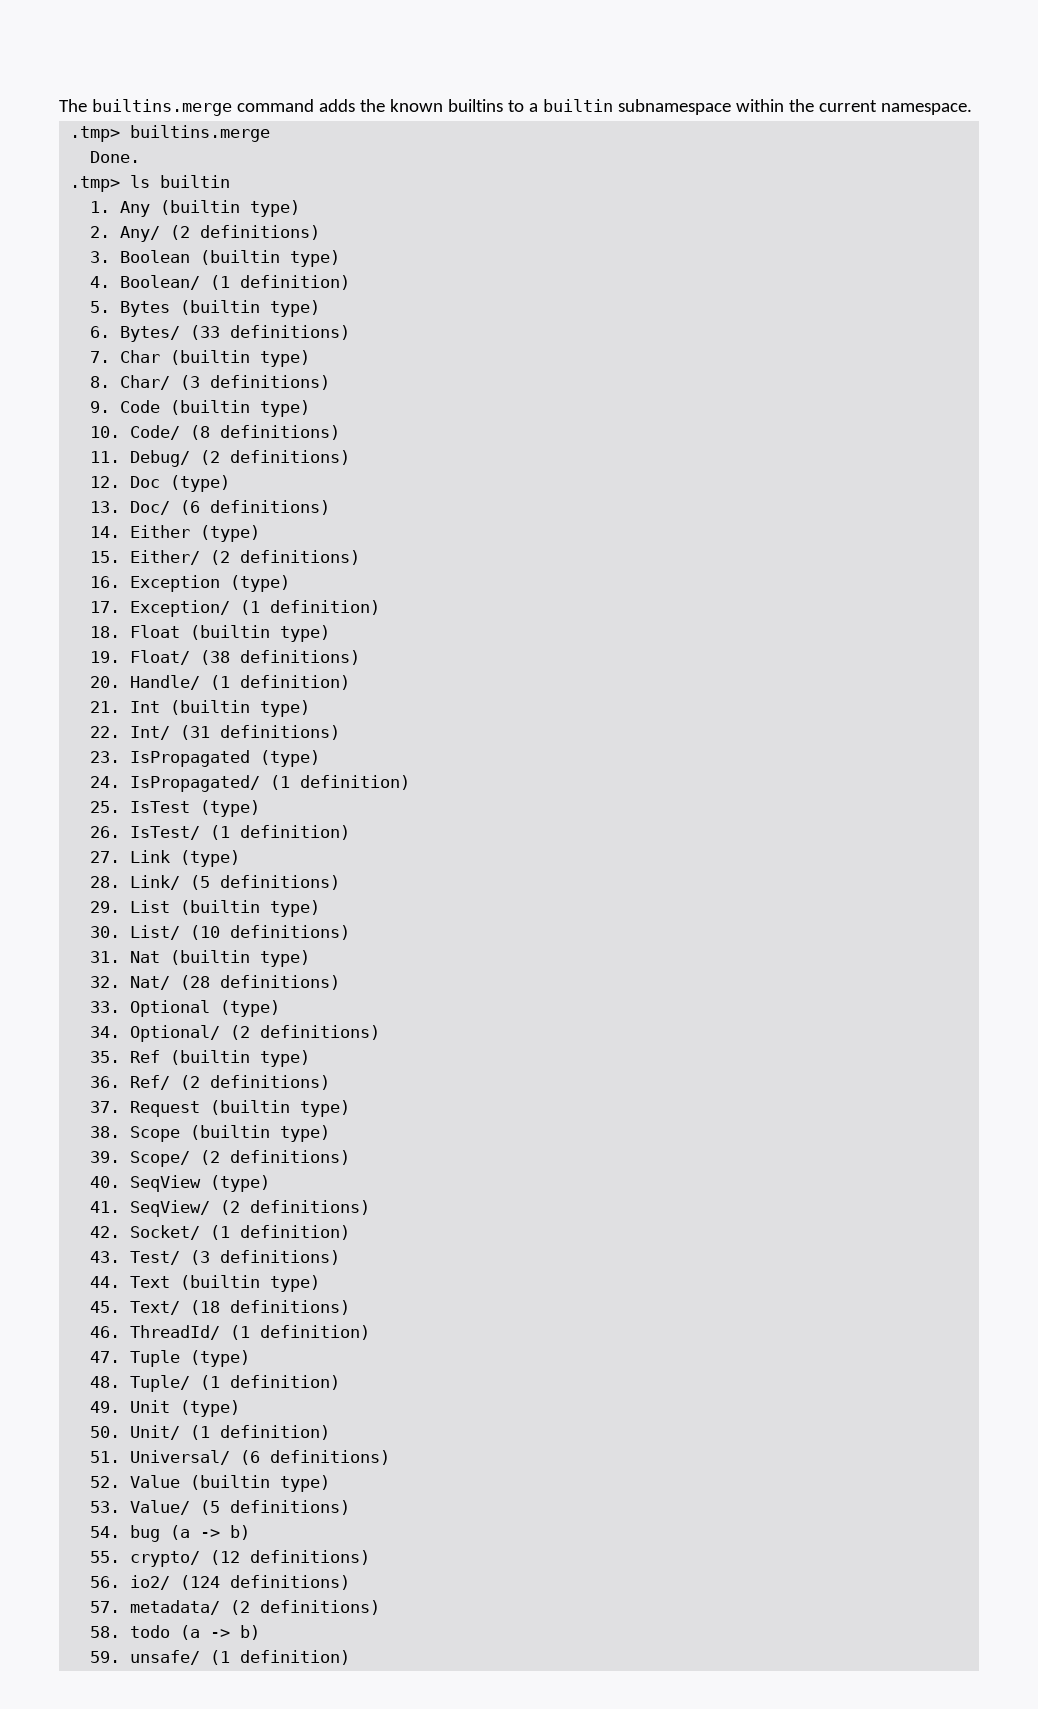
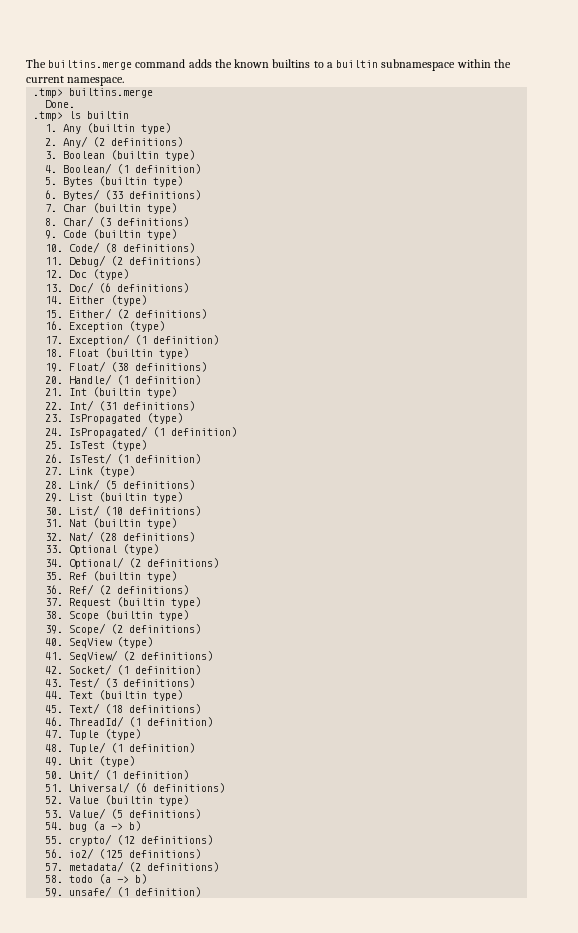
- 56. io2/ (124 definitions)
+ 56. io2/ (125 definitions)

